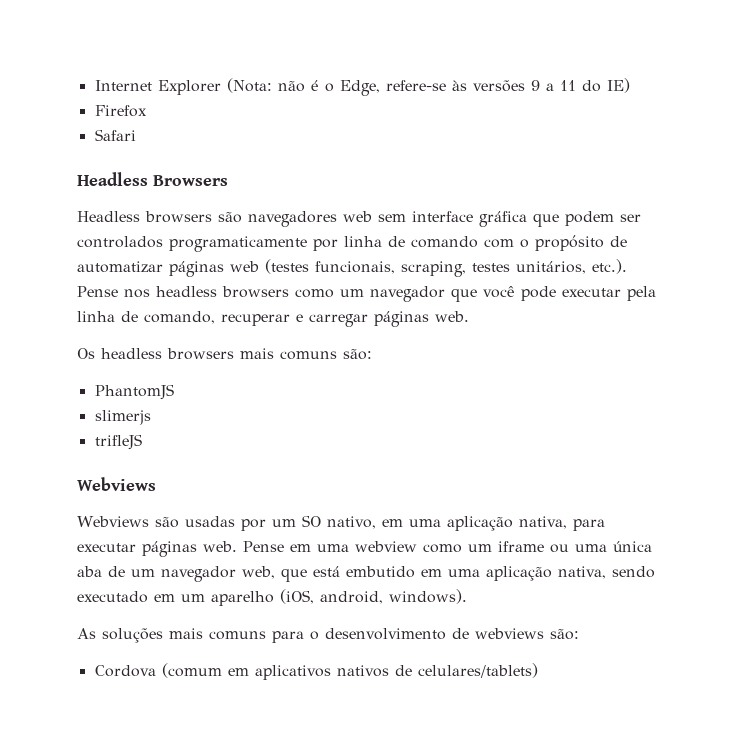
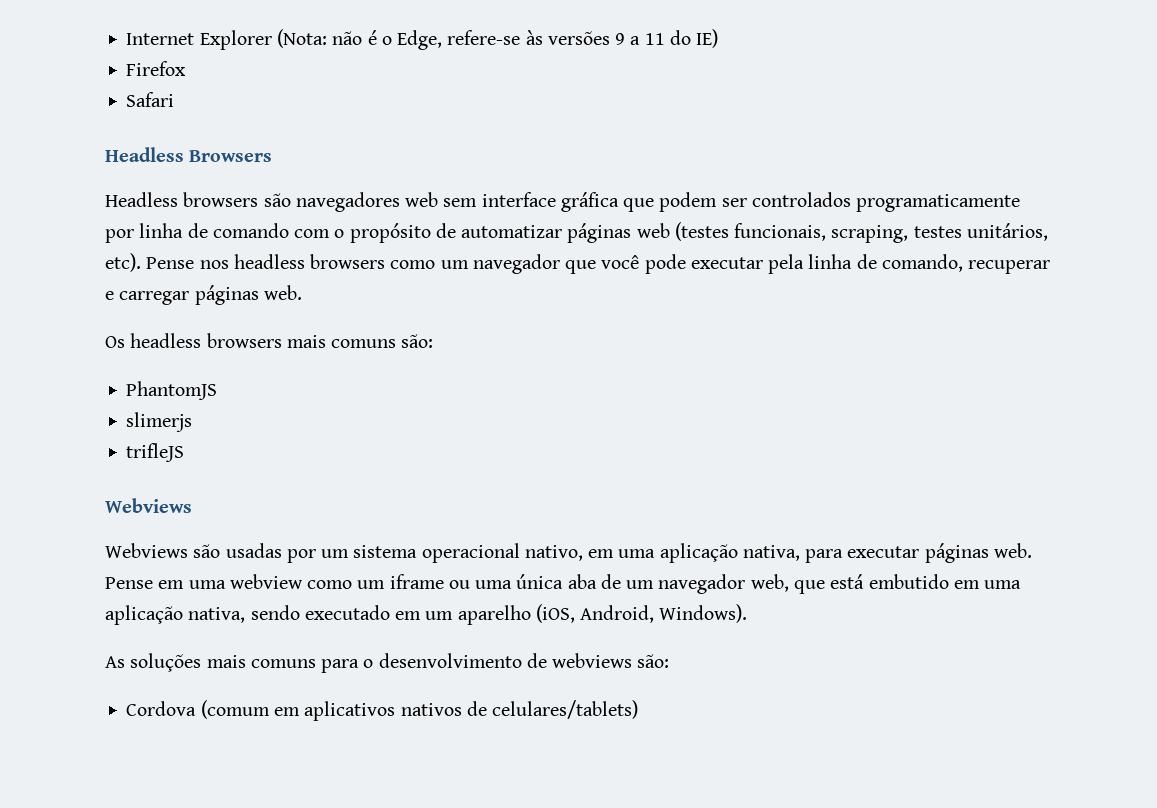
- Headless browsers são navegadores web sem interface gráfica que podem ser controlados programaticamente por linha de comando com o propósito de automatizar páginas web (testes funcionais, scraping, testes unitários, etc.). Pense nos headless browsers como um navegador que você pode executar pela linha de comando, recuperar e carregar páginas web.
+ Headless browsers são navegadores web sem interface gráfica que podem ser controlados programaticamente por linha de comando com o propósito de automatizar páginas web (testes funcionais, scraping, testes unitários, etc). Pense nos headless browsers como um navegador que você pode executar pela linha de comando, recuperar e carregar páginas web.
- Webviews são usadas por um SO nativo, em uma aplicação nativa, para executar páginas web.
+ Webviews são usadas por um sistema operacional nativo, em uma aplicação nativa, para executar páginas web.
- Pense em uma webview como um iframe ou uma única aba de um navegador web, que está embutido em uma aplicação nativa, sendo executado em um aparelho (iOS, android, windows).
+ Pense em uma webview como um iframe ou uma única aba de um navegador web, que está embutido em uma aplicação nativa, sendo executado em um aparelho (iOS, Android, Windows).

